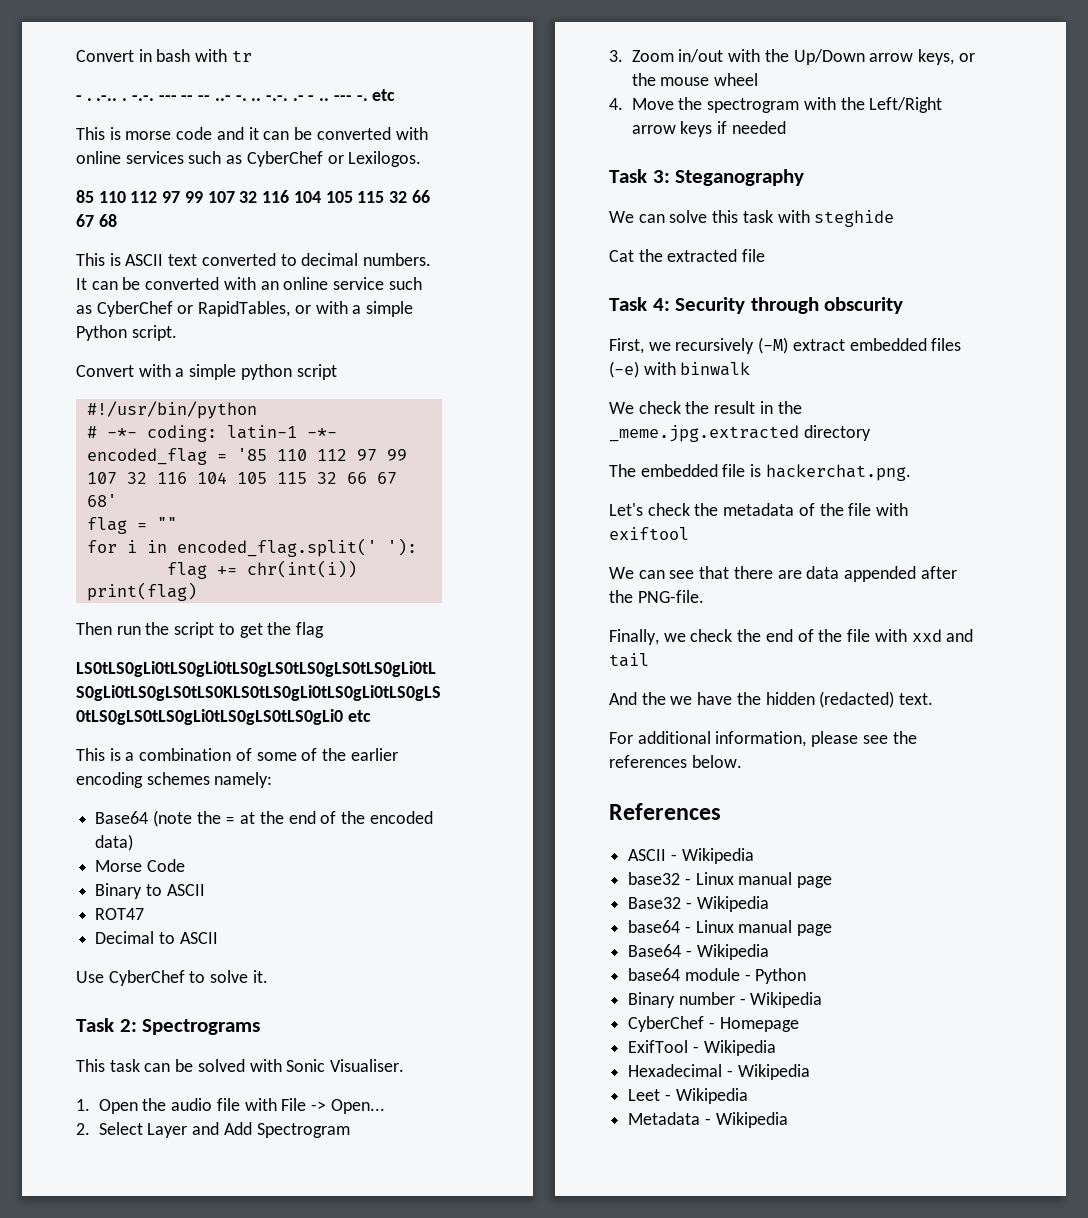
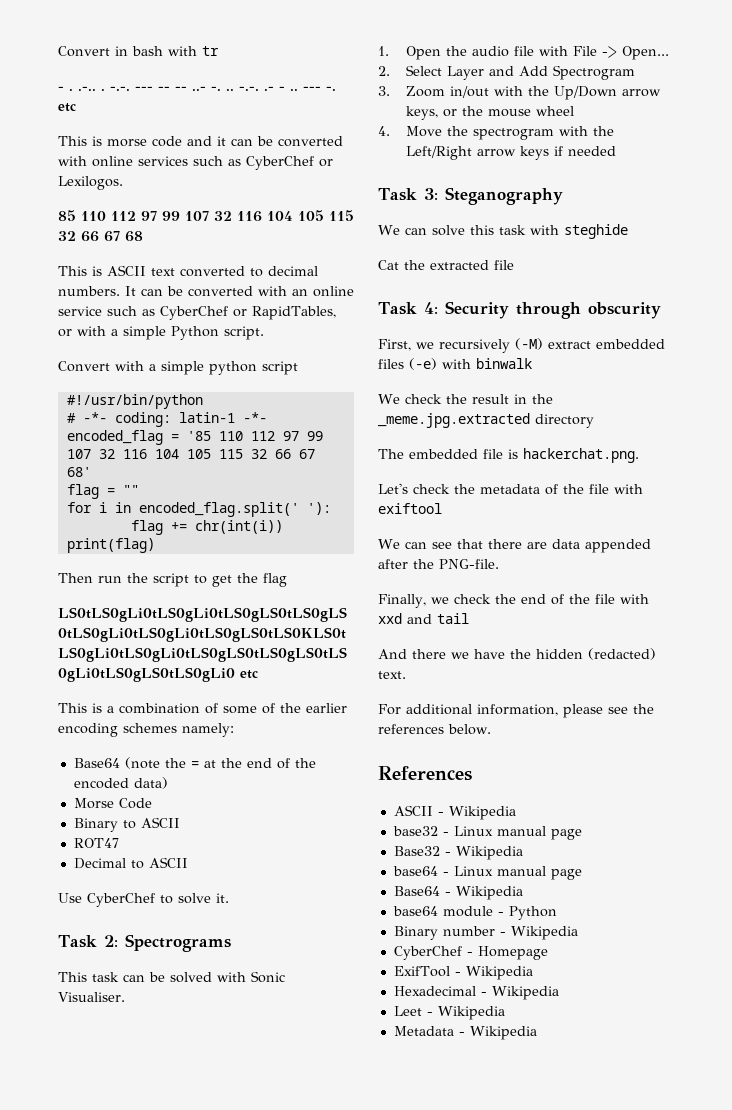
- And the we have the hidden (redacted) text.
+ And there we have the hidden (redacted) text.

